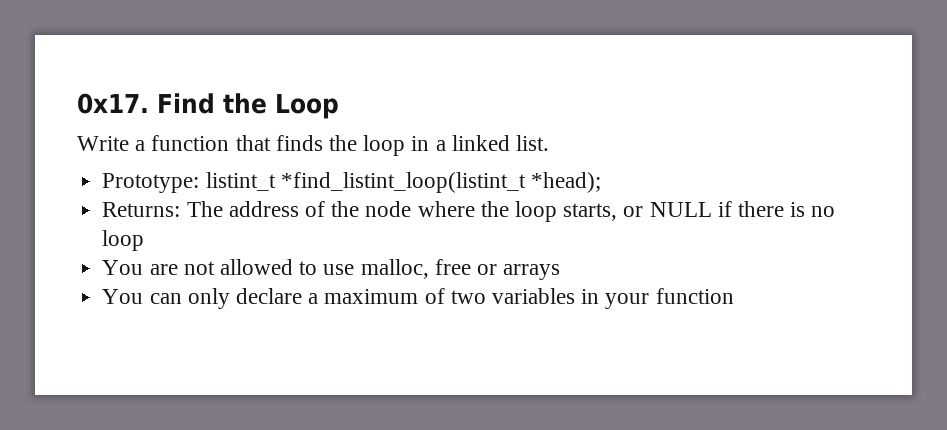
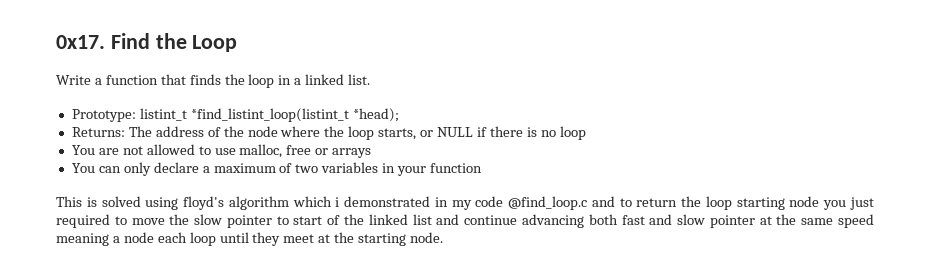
+ This is solved using floyd's algorithm which i demonstrated in my code @find_loop.c and to return the loop starting node you just required to move the slow pointer to start of the linked list and continue advancing both fast and slow pointer at the same speed meaning a node each loop until they meet at the starting node.

